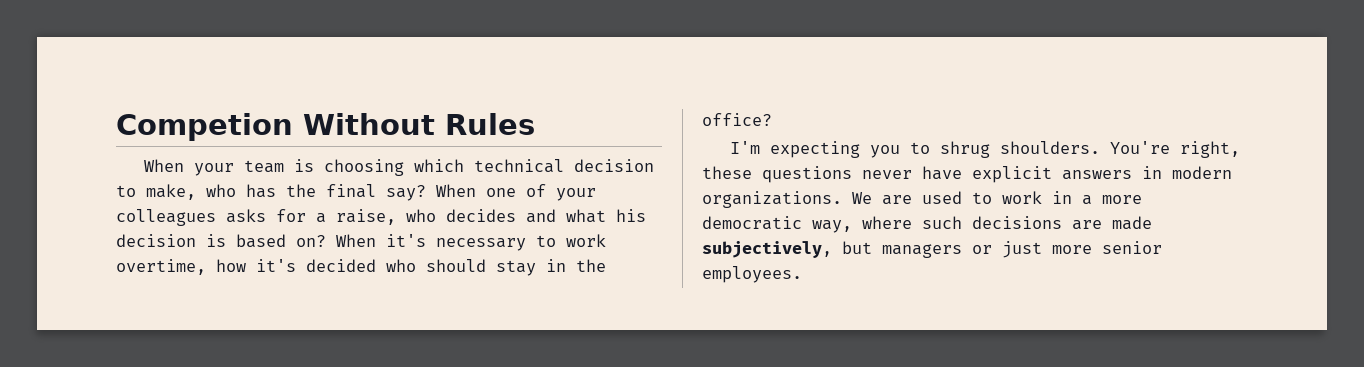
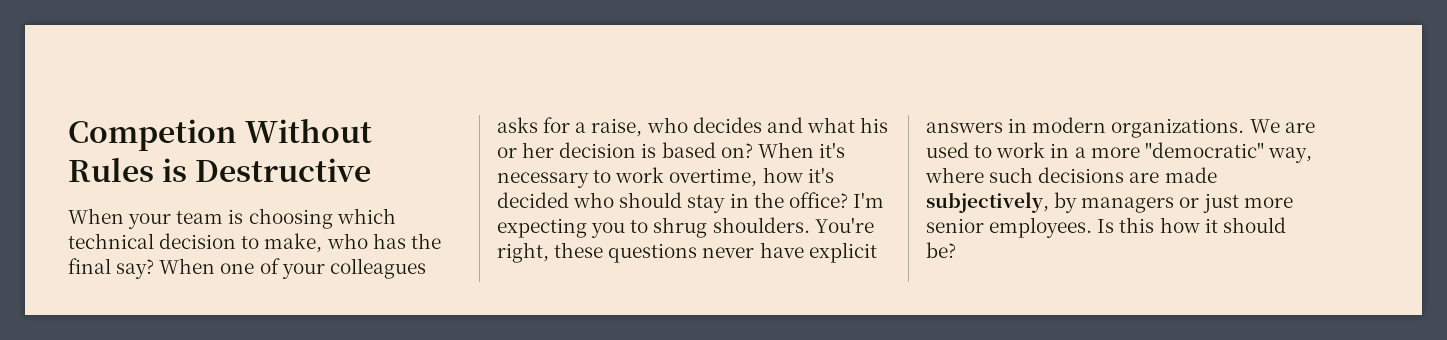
- Competion Without Rules
+ Competion Without Rules is Destructive
- When one of your colleagues asks for a raise, who decides and what his decision is based on?
+ When one of your colleagues asks for a raise, who decides and what his or her decision is based on?
- When it's necessary to work overtime, how it's decided who should stay in the office?
- I'm expecting you to shrug shoulders.
+ When it's necessary to work overtime, how it's decided who should stay in the office? I'm expecting you to shrug shoulders.
- We are used to work in a more democratic way, where such decisions are made subjectively, but managers or just more senior employees.
+ We are used to work in a more "democratic" way, where such decisions are made subjectively, by managers or just more senior employees.
+ Is this how it should be?

